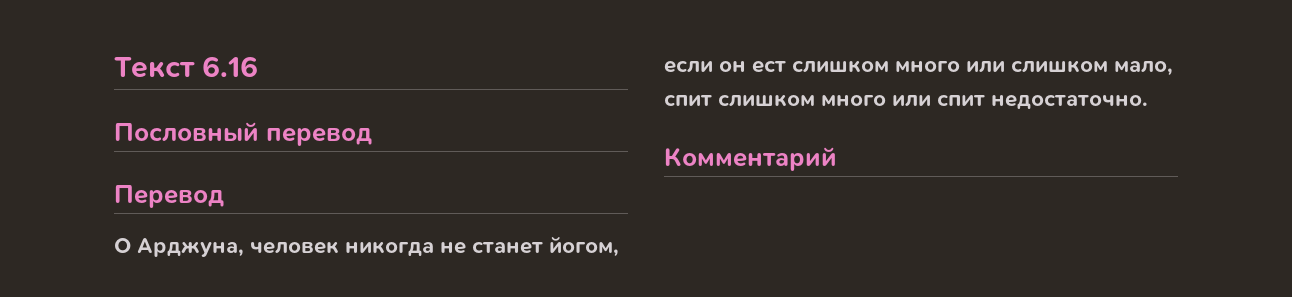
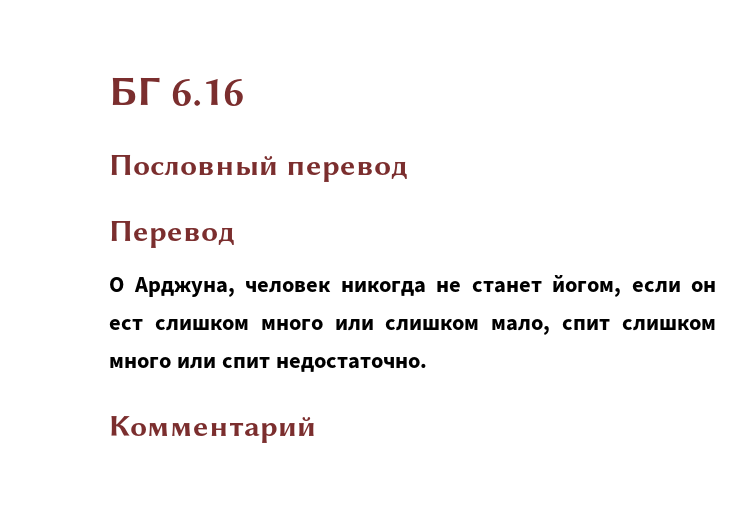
- Текст 6.16
+ БГ 6.16

